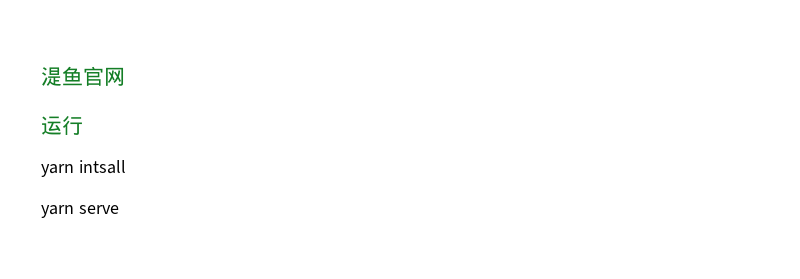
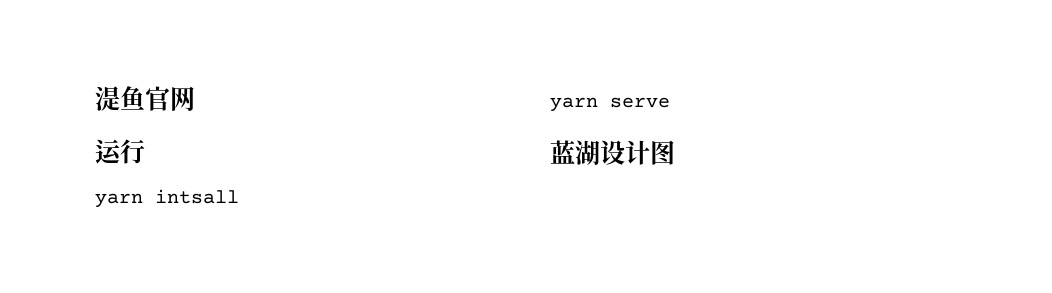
+ 蓝湖设计图

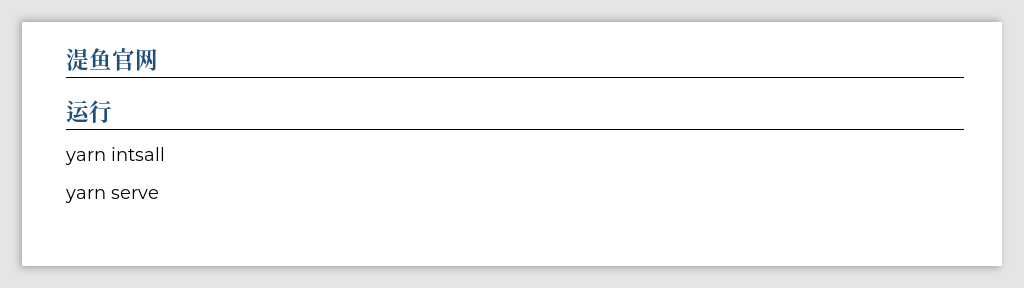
- 蓝湖设计图

